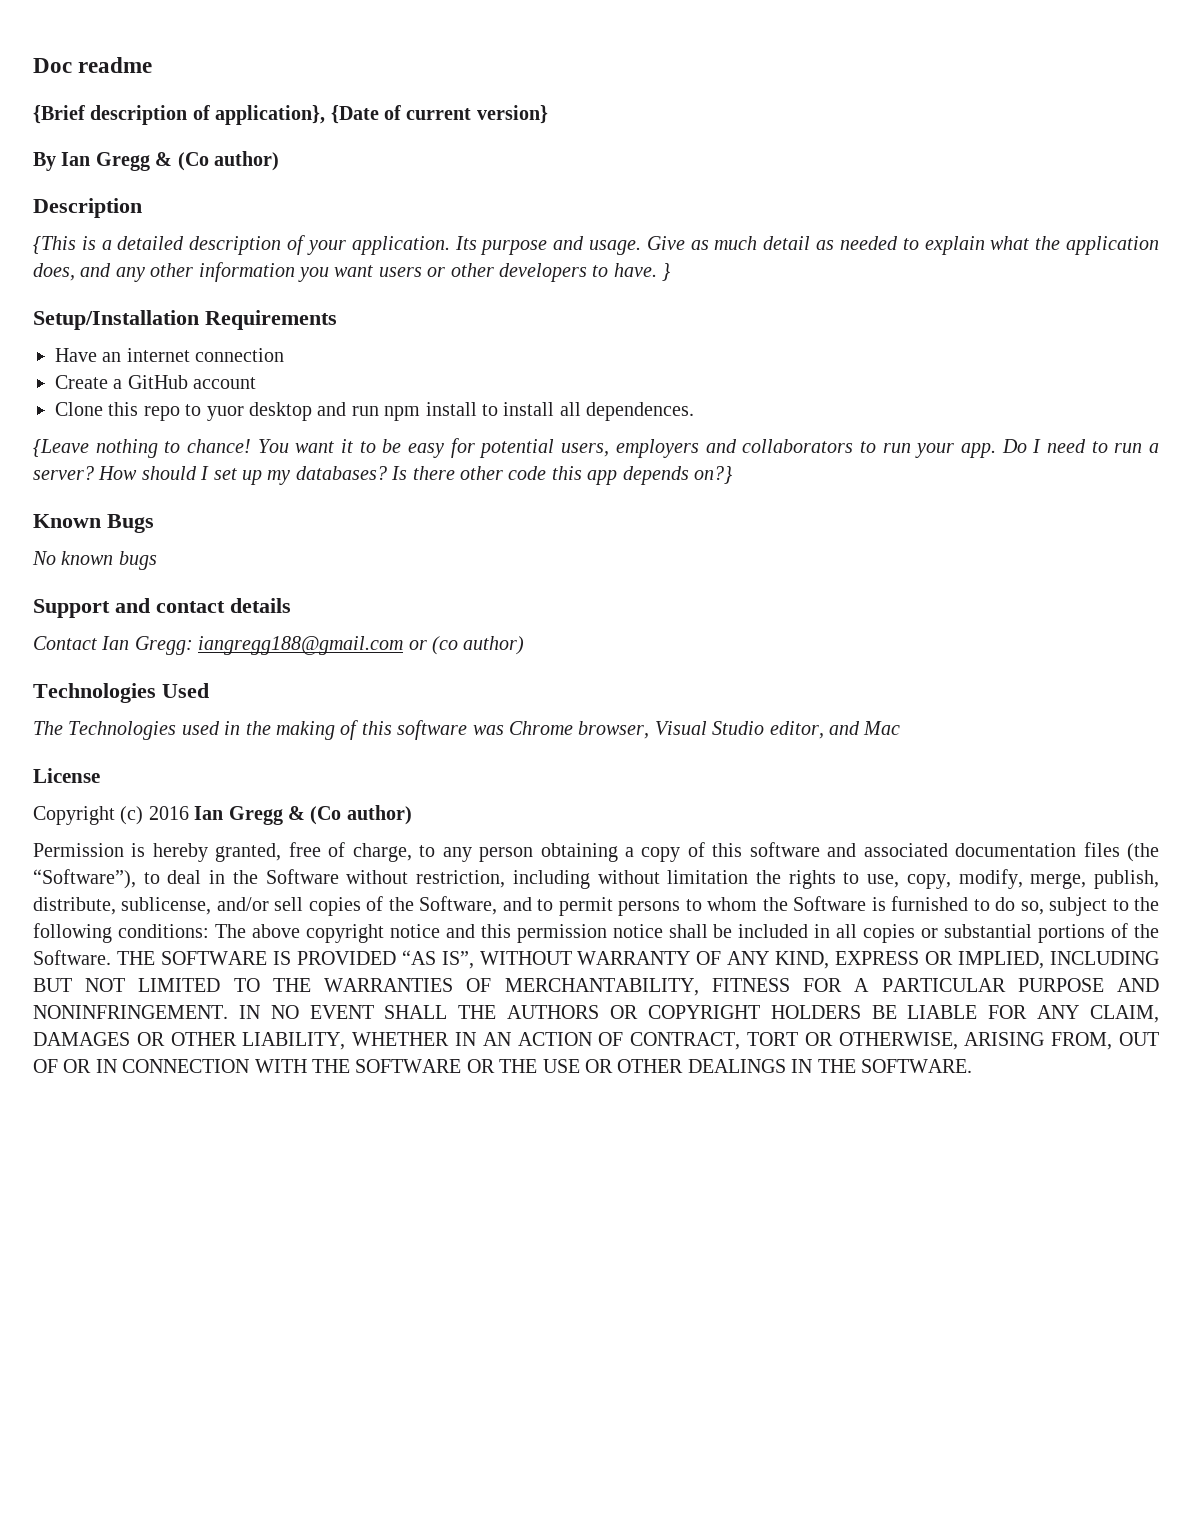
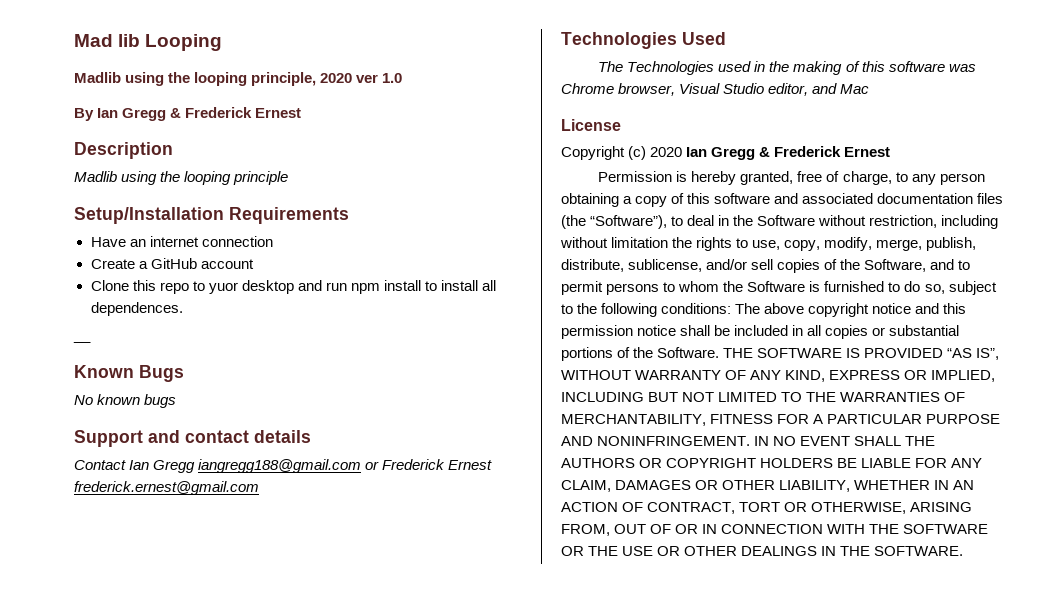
- Doc readme
- {Brief description of application}, {Date of current version}
+ Mad lib Looping
+ Madlib using the looping principle, 2020 ver 1.0
- By Ian Gregg & (Co author)
+ By Ian Gregg & Frederick Ernest
- {This is a detailed description of your application. Its purpose and usage. Give as much detail as needed to explain what the application does, and any other information you want users or other developers to have. }
+ Madlib using the looping principle
- {Leave nothing to chance! You want it to be easy for potential users, employers and collaborators to run your app. Do I need to run a server? How should I set up my databases? Is there other code this app depends on?}
+ __
- Contact Ian Gregg: iangregg188@gmail.com or (co author)
+ Contact Ian Gregg iangregg188@gmail.com or Frederick Ernest frederick.ernest@gmail.com
- Copyright (c) 2016 Ian Gregg & (Co author)
+ Copyright (c) 2020 Ian Gregg & Frederick Ernest

